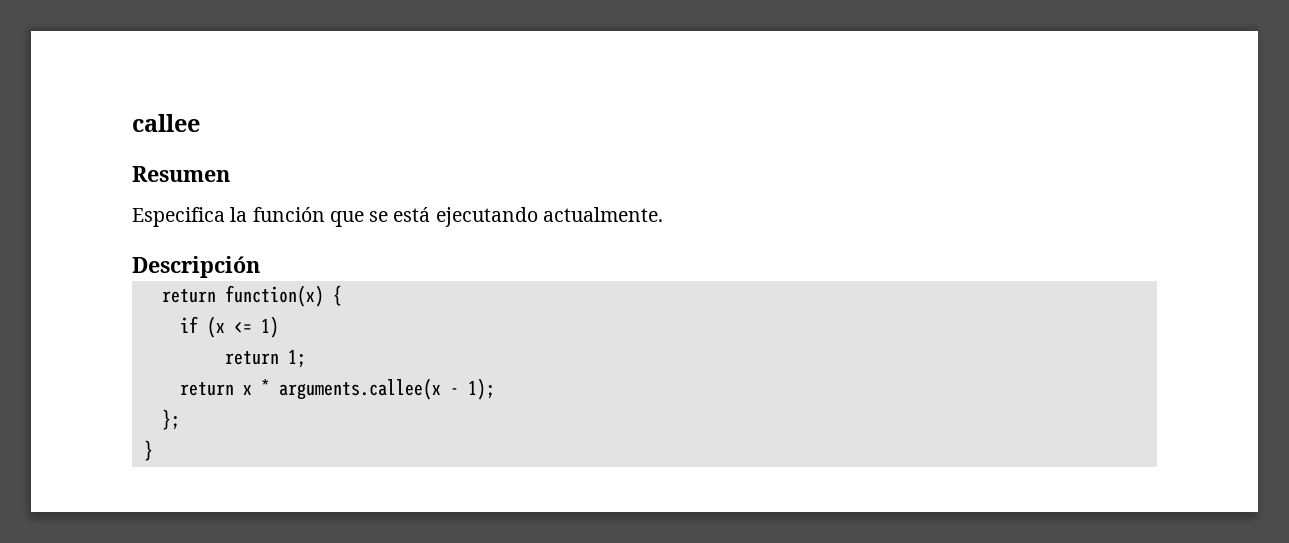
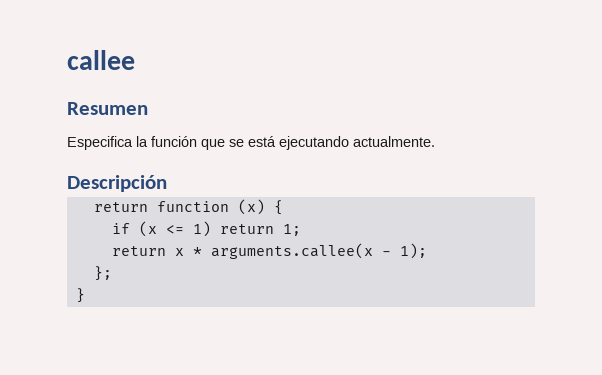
- return function(x) {
+ return function (x) {
- if (x <= 1)
- return 1;
+ if (x <= 1) return 1;

